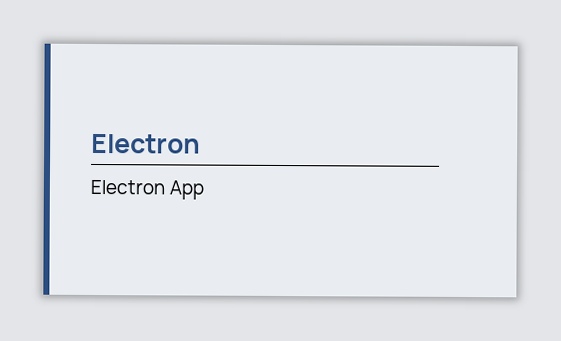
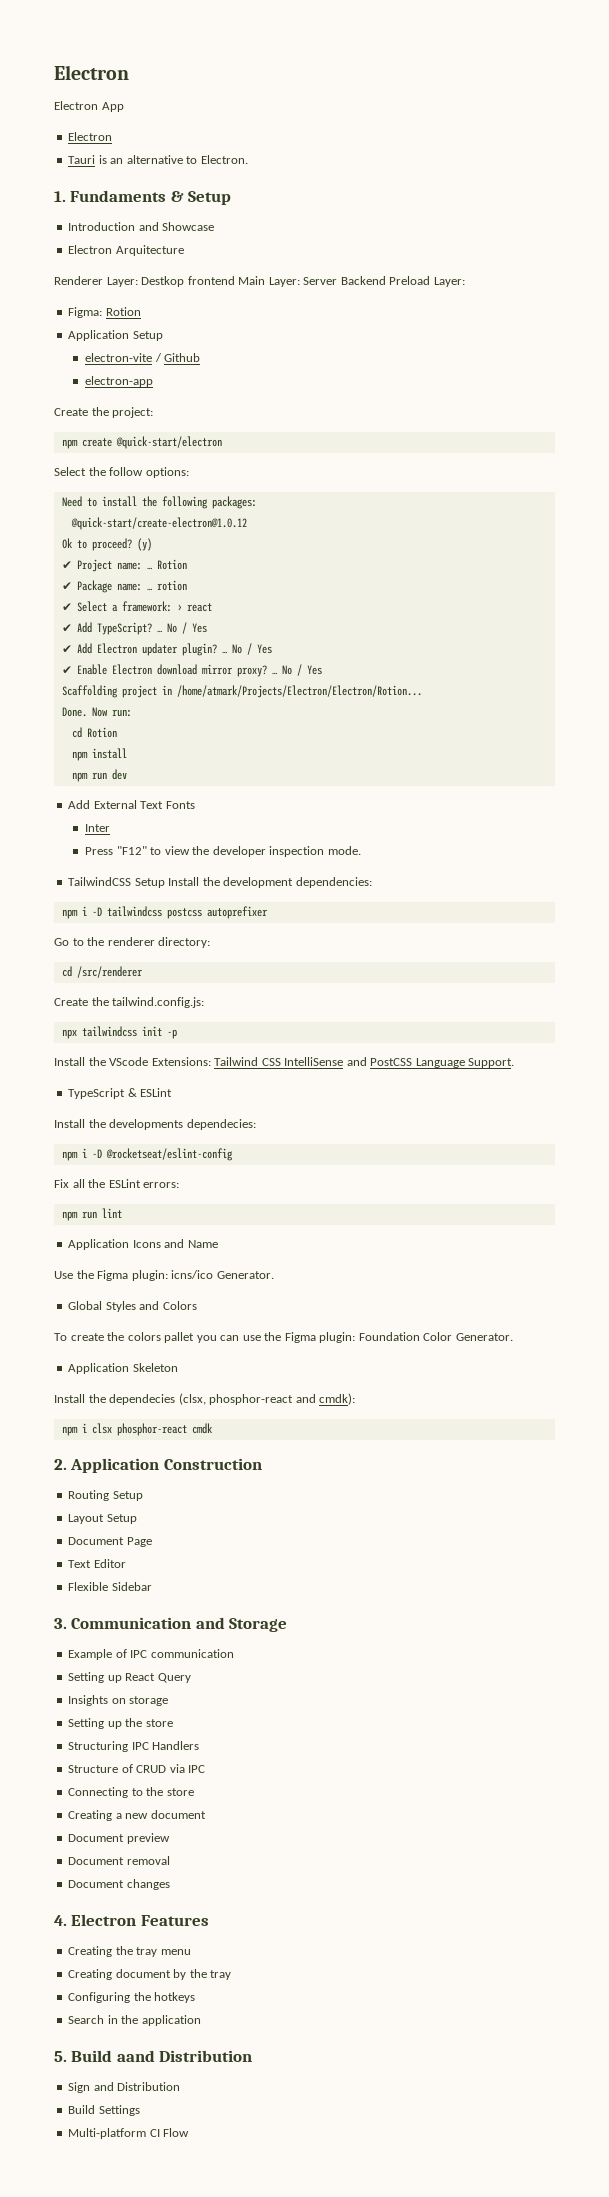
  Electron App
+ Electron
+ Tauri is an alternative to Electron.
+ 1. Fundaments & Setup
+ Introduction and Showcase
+ Electron Arquitecture
+ Renderer Layer: Destkop frontend Main Layer: Server Backend Preload Layer:
+ Figma: Rotion
+ Application Setup
+ electron-vite / Github
+ electron-app
+ Create the project:
+ npm create @quick-start/electron
+ Select the follow options:
+ Need to install the following packages:
+ @quick-start/create-electron@1.0.12
+ Ok to proceed? (y)
+ ✔ Project name: … Rotion
+ ✔ Package name: … rotion
+ ✔ Select a framework: › react
+ ✔ Add TypeScript? … No / Yes
+ ✔ Add Electron updater plugin? … No / Yes
+ ✔ Enable Electron download mirror proxy? … No / Yes
+ Scaffolding project in /home/atmark/Projects/Electron/Electron/Rotion...
+ Done. Now run:
+ cd Rotion
+ npm install
+ npm run dev
+ Add External Text Fonts
+ Inter
+ Press "F12" to view the developer inspection mode.
+ TailwindCSS Setup Install the development dependencies:
+ npm i -D tailwindcss postcss autoprefixer
+ Go to the renderer directory:
+ cd /src/renderer
+ Create the tailwind.config.js:
+ npx tailwindcss init -p
+ Install the VScode Extensions: Tailwind CSS IntelliSense and PostCSS Language Support.
+ TypeScript & ESLint
+ Install the developments dependecies:
+ npm i -D @rocketseat/eslint-config
+ Fix all the ESLint errors:
+ npm run lint
+ Application Icons and Name
+ Use the Figma plugin: icns/ico Generator.
+ Global Styles and Colors
+ To create the colors pallet you can use the Figma plugin: Foundation Color Generator.
+ Application Skeleton
+ Install the dependecies (clsx, phosphor-react and cmdk):
+ npm i clsx phosphor-react cmdk
+ 2. Application Construction
+ Routing Setup
+ Layout Setup
+ Document Page
+ Text Editor
+ Flexible Sidebar
+ 3. Communication and Storage
+ Example of IPC communication
+ Setting up React Query
+ Insights on storage
+ Setting up the store
+ Structuring IPC Handlers
+ Structure of CRUD via IPC
+ Connecting to the store
+ Creating a new document
+ Document preview
+ Document removal
+ Document changes
+ 4. Electron Features
+ Creating the tray menu
+ Creating document by the tray
+ Configuring the hotkeys
+ Search in the application
+ 5. Build aand Distribution
+ Sign and Distribution
+ Build Settings
+ Multi-platform CI Flow

